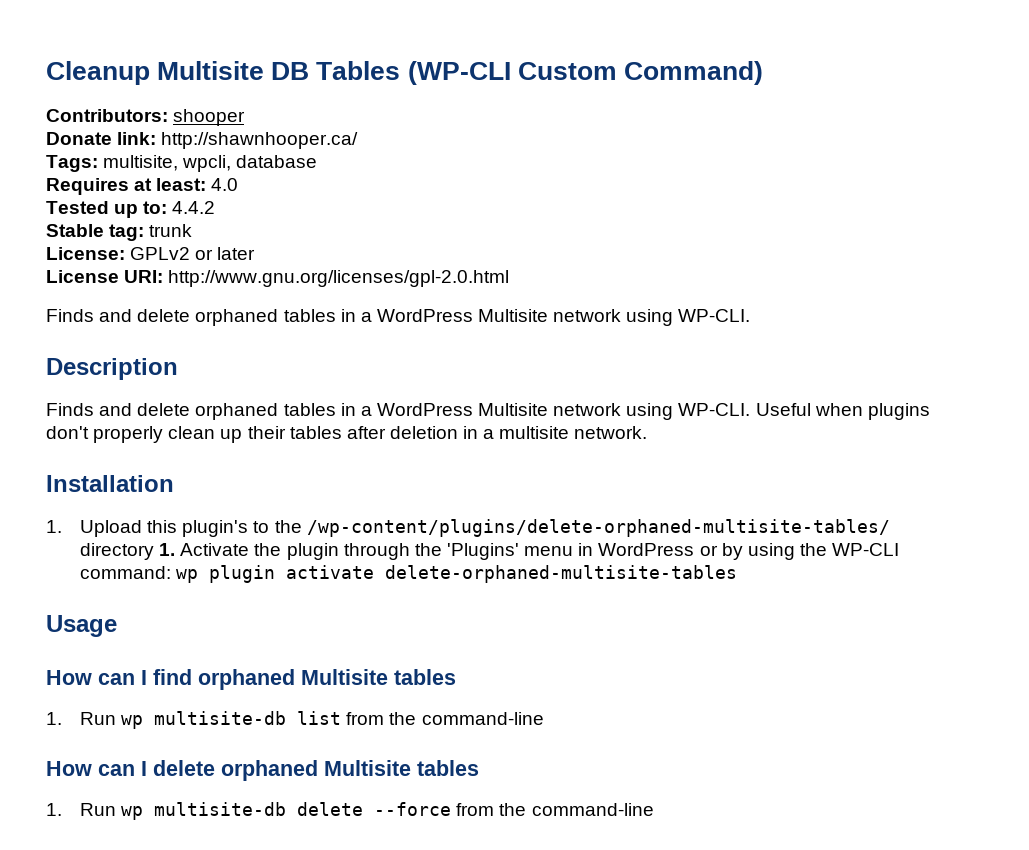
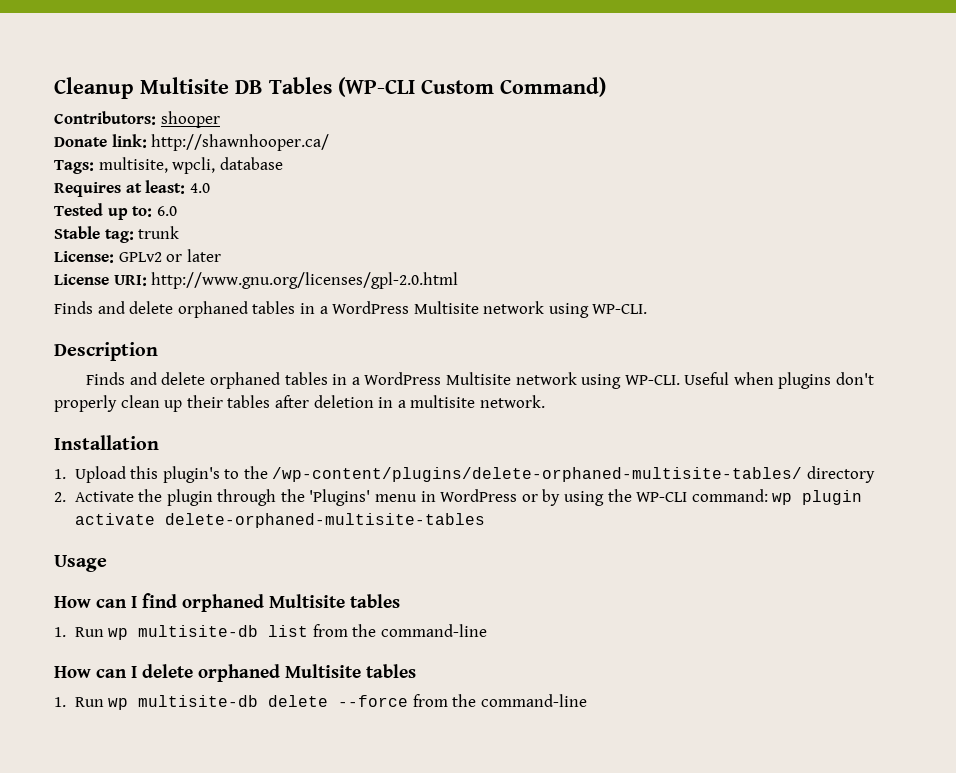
- Tested up to: 4.4.2
+ Tested up to: 6.0
- 1. Upload this plugin's to the /wp-content/plugins/delete-orphaned-multisite-tables/ directory 1. Activate the plugin through the 'Plugins' menu in WordPress or by using the WP-CLI command: wp plugin activate delete-orphaned-multisite-tables
+ 1. Upload this plugin's to the /wp-content/plugins/delete-orphaned-multisite-tables/ directory
+ 2. Activate the plugin through the 'Plugins' menu in WordPress or by using the WP-CLI command: wp plugin activate delete-orphaned-multisite-tables

